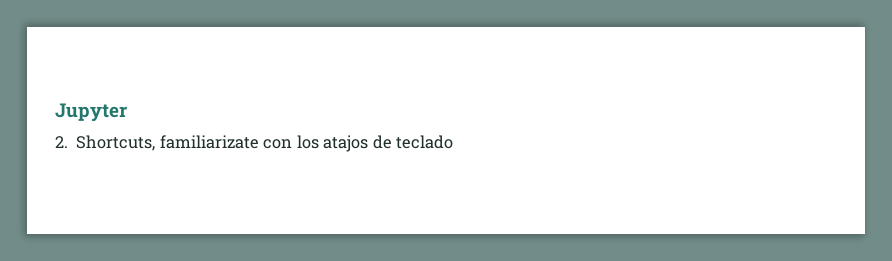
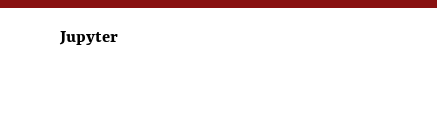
- 2. Shortcuts, familiarizate con los atajos de teclado

